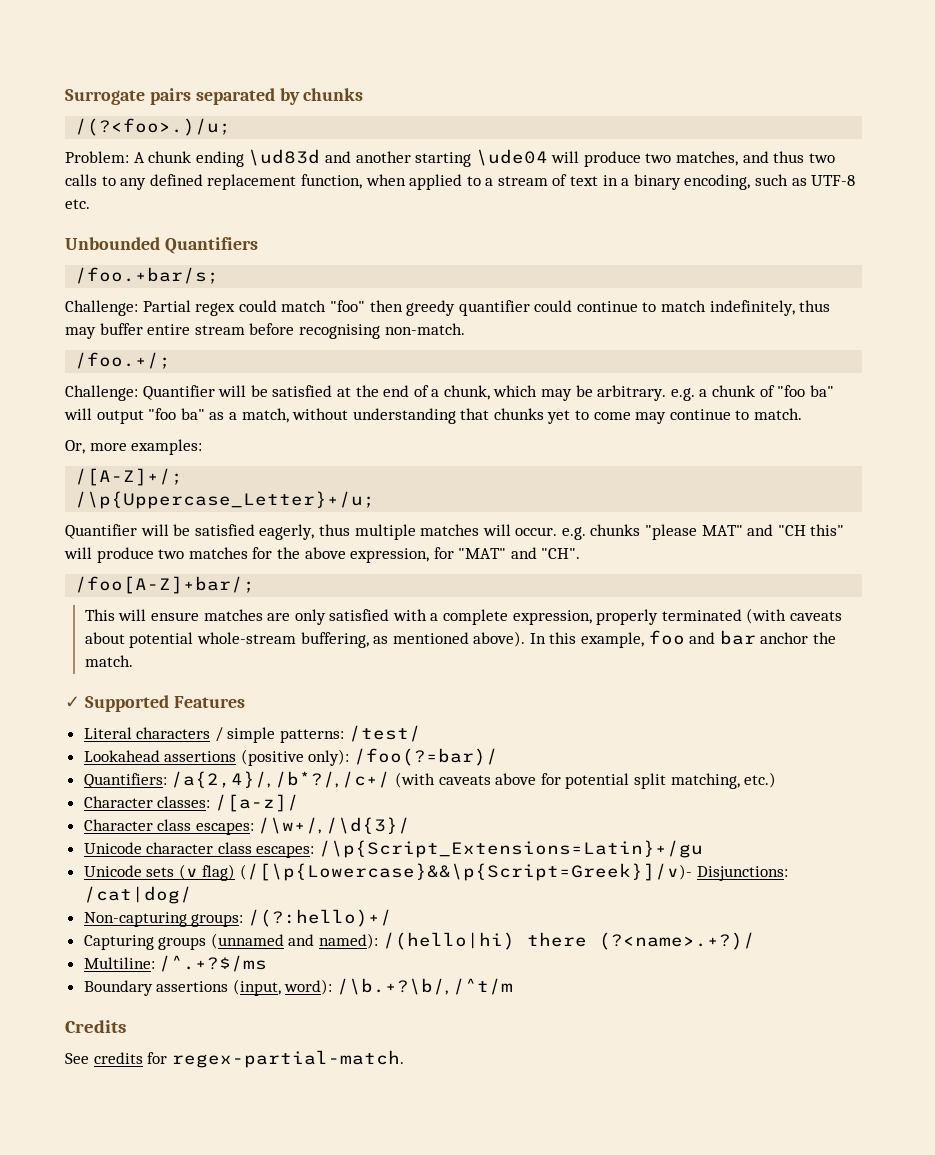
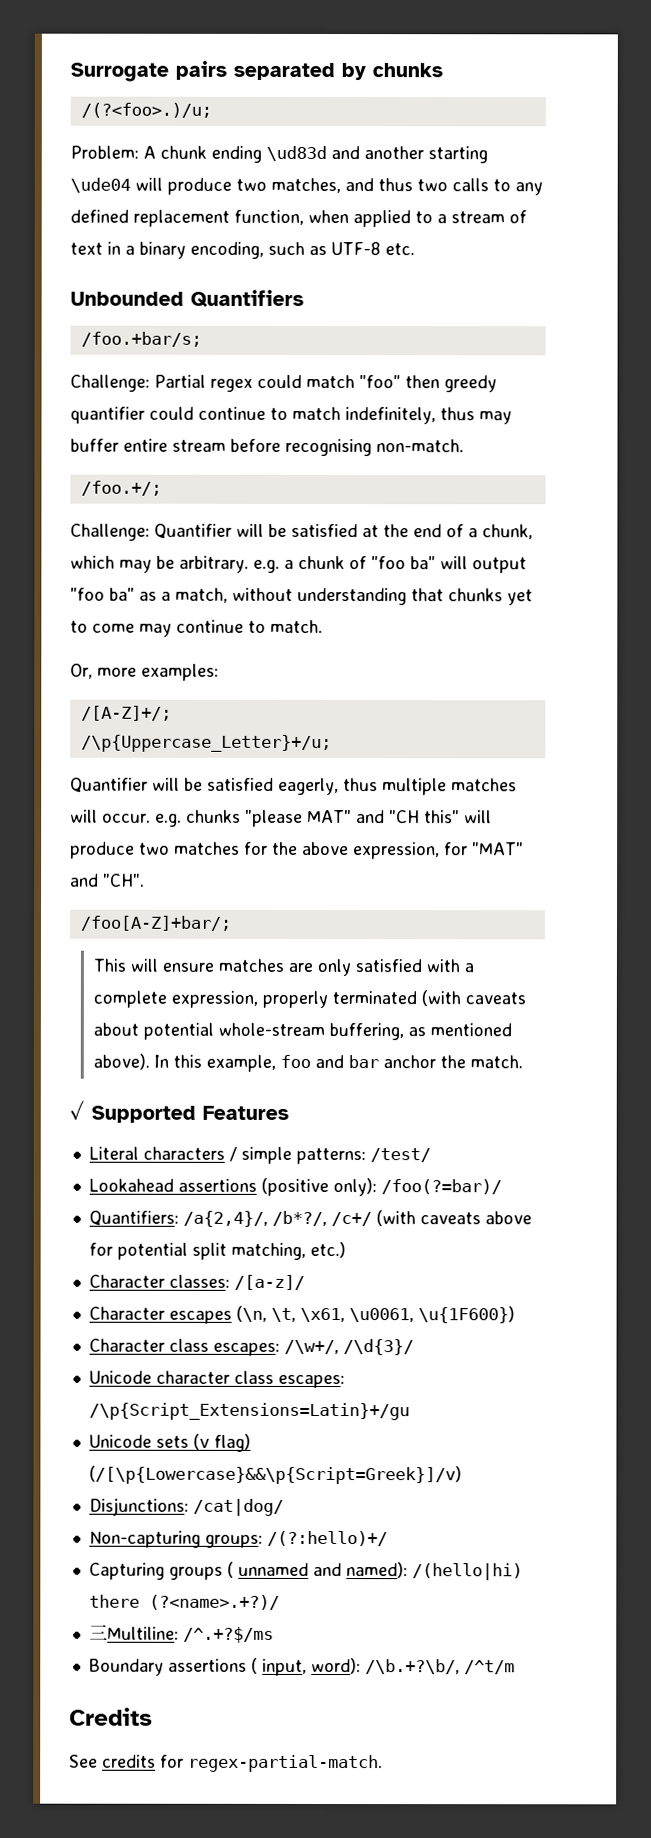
+ Character escapes (\n, \t, \x61, \u0061, \u{1F600})
- Unicode sets (v flag) (/[\p{Lowercase}&&\p{Script=Greek}]/v)- Disjunctions: /cat|dog/
+ Unicode sets (v flag) (/[\p{Lowercase}&&\p{Script=Greek}]/v)
+ Disjunctions: /cat|dog/
- Capturing groups (unnamed and named): /(hello|hi) there (?<name>.+?)/
+ Capturing groups ( unnamed and named): /(hello|hi) there (?<name>.+?)/
- Multiline: /^.+?$/ms
+ 三Multiline: /^.+?$/ms
- Boundary assertions (input, word): /\b.+?\b/, /^t/m
+ Boundary assertions ( input, word): /\b.+?\b/, /^t/m

